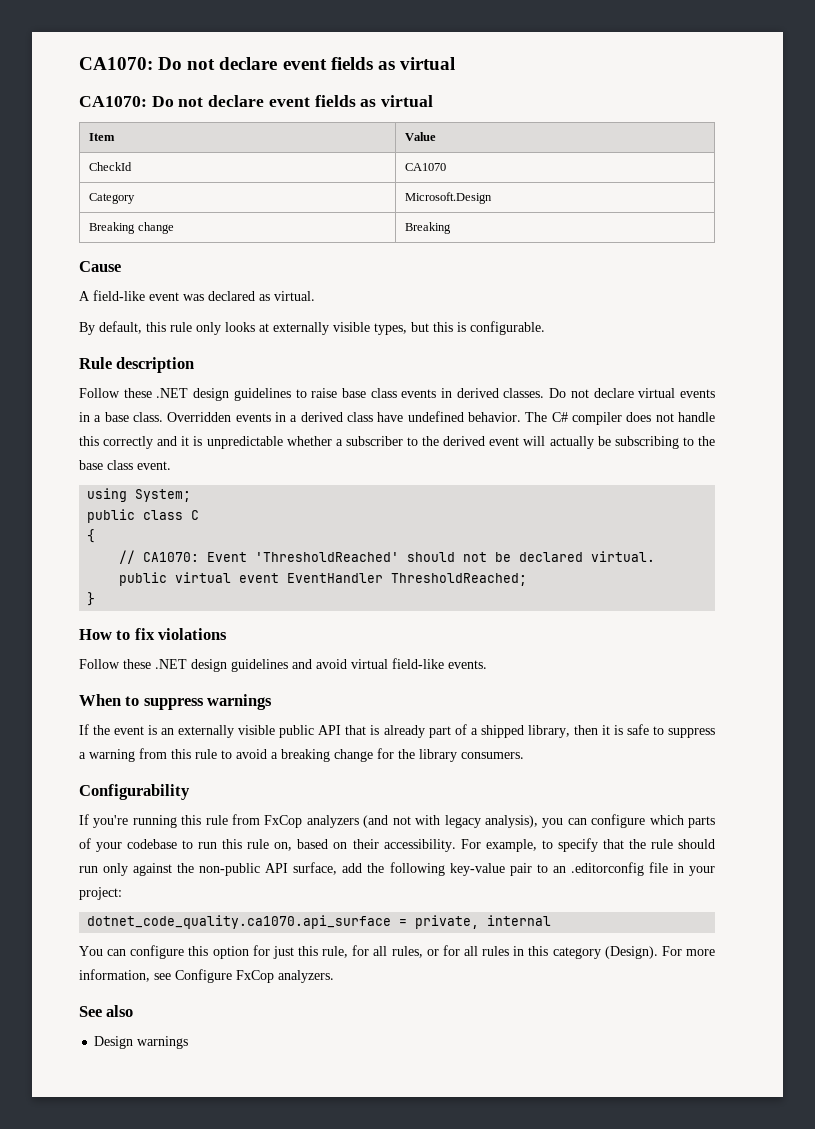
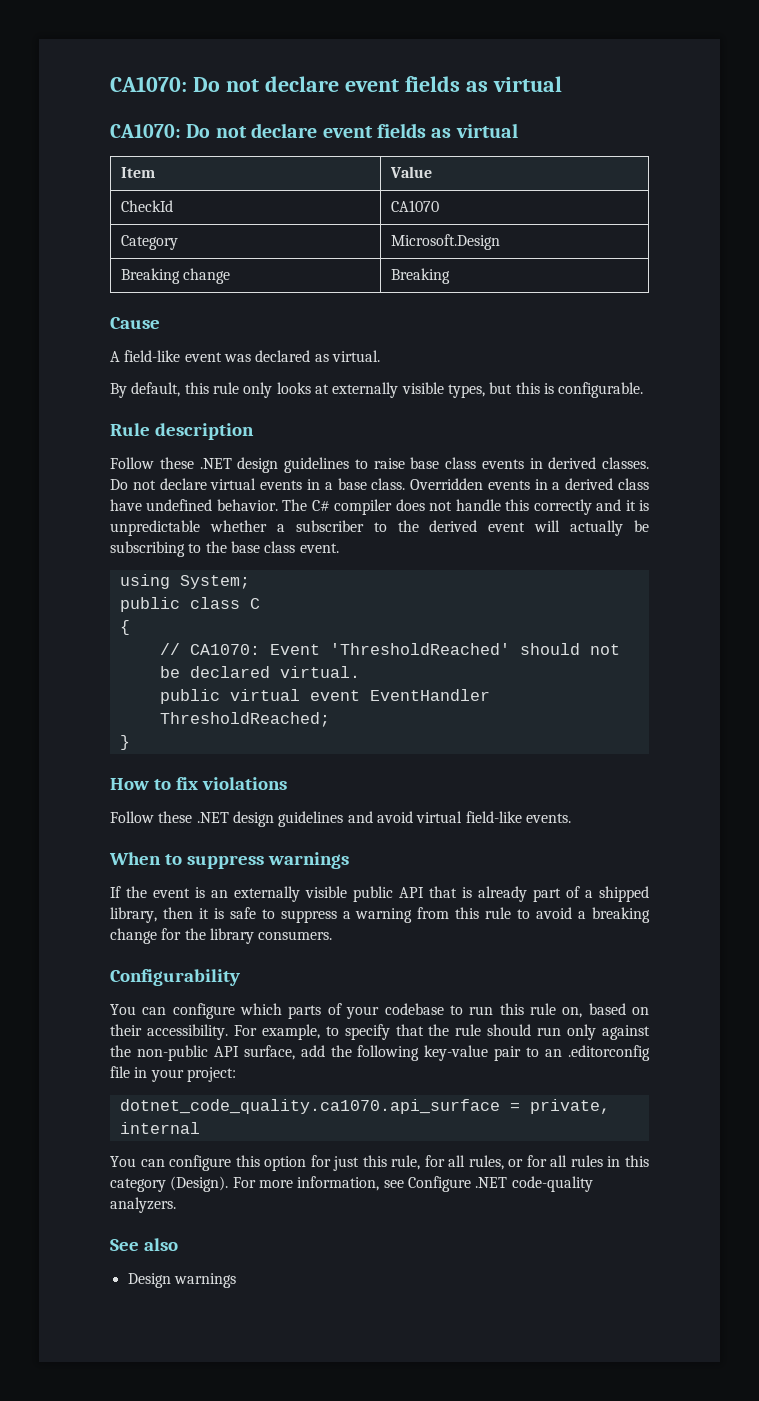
- If you're running this rule from FxCop analyzers (and not with legacy analysis), you can configure which parts of your codebase to run this rule on, based on their accessibility.
+ You can configure which parts of your codebase to run this rule on, based on their accessibility.
- For more information, see Configure FxCop analyzers.
+ For more information, see Configure .NET code-quality analyzers.

